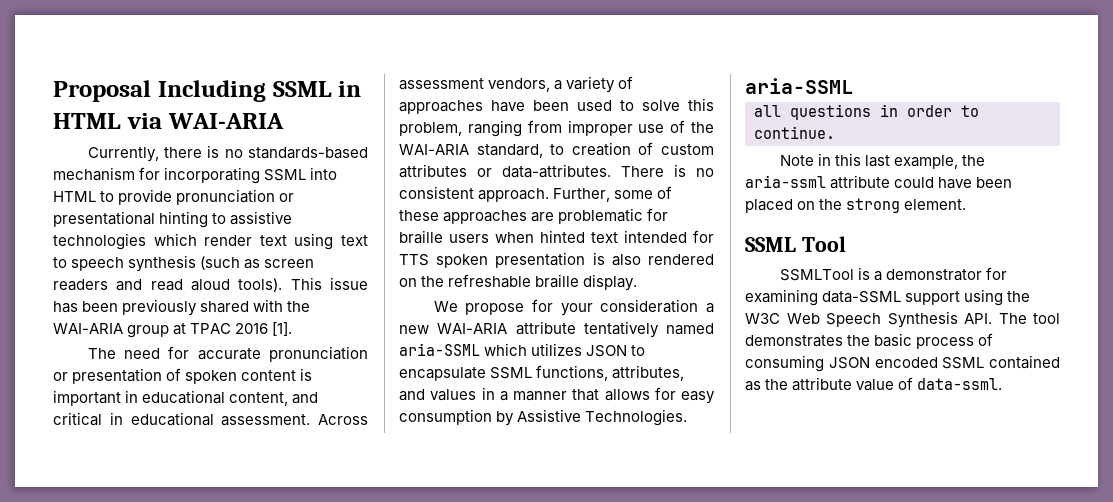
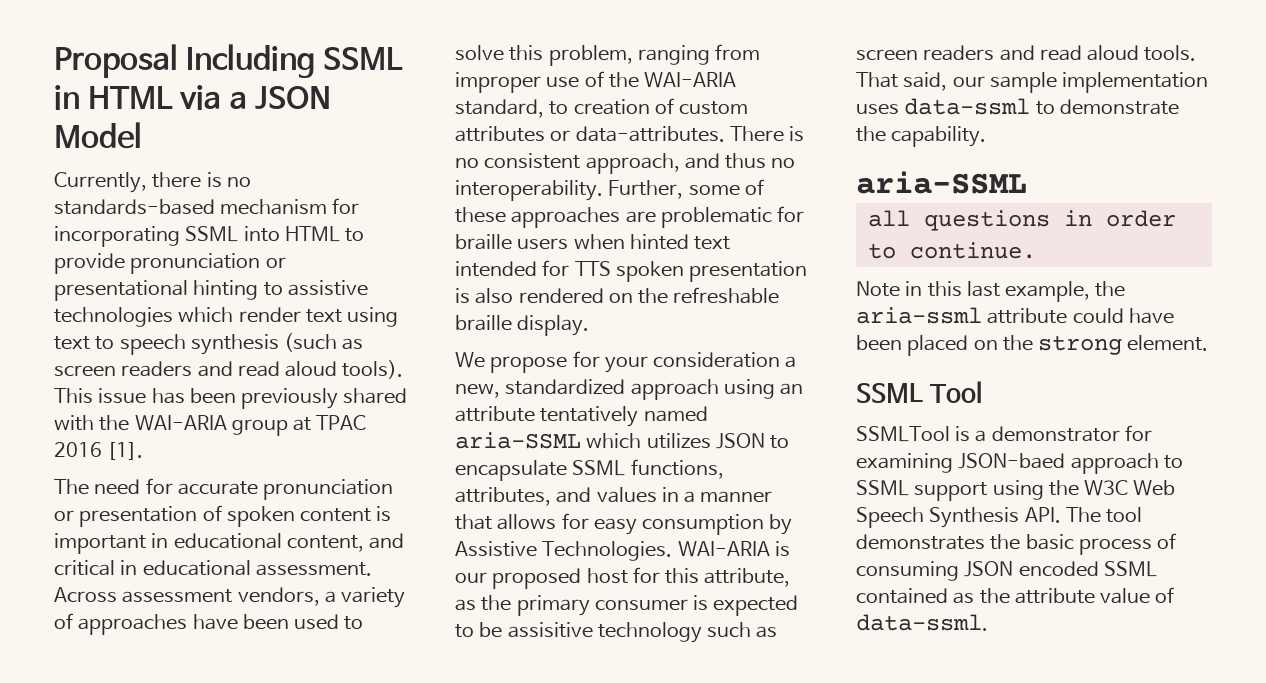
- Proposal Including SSML in HTML via WAI-ARIA
+ Proposal Including SSML in HTML via a JSON Model
- There is no consistent approach.
+ There is no consistent approach, and thus no interoperability.
- We propose for your consideration a new WAI-ARIA attribute tentatively named aria-SSML which utilizes JSON to encapsulate SSML functions, attributes, and values in a manner that allows for easy consumption by Assistive Technologies.
+ We propose for your consideration a new, standardized approach using an attribute tentatively named aria-SSML which utilizes JSON to encapsulate SSML functions, attributes, and values in a manner that allows for easy consumption by Assistive Technologies. WAI-ARIA is our proposed host for this attribute, as the primary consumer is expected to be assisitive technology such as screen readers and read aloud tools. That said, our sample implementation uses data-ssml to demonstrate the capability.
- SSMLTool is a demonstrator for examining data-SSML support using the W3C Web Speech Synthesis API. The tool demonstrates the basic process of consuming JSON encoded SSML contained as the attribute value of data-ssml.
+ SSMLTool is a demonstrator for examining JSON-baed approach to SSML support using the W3C Web Speech Synthesis API. The tool demonstrates the basic process of consuming JSON encoded SSML contained as the attribute value of data-ssml.

